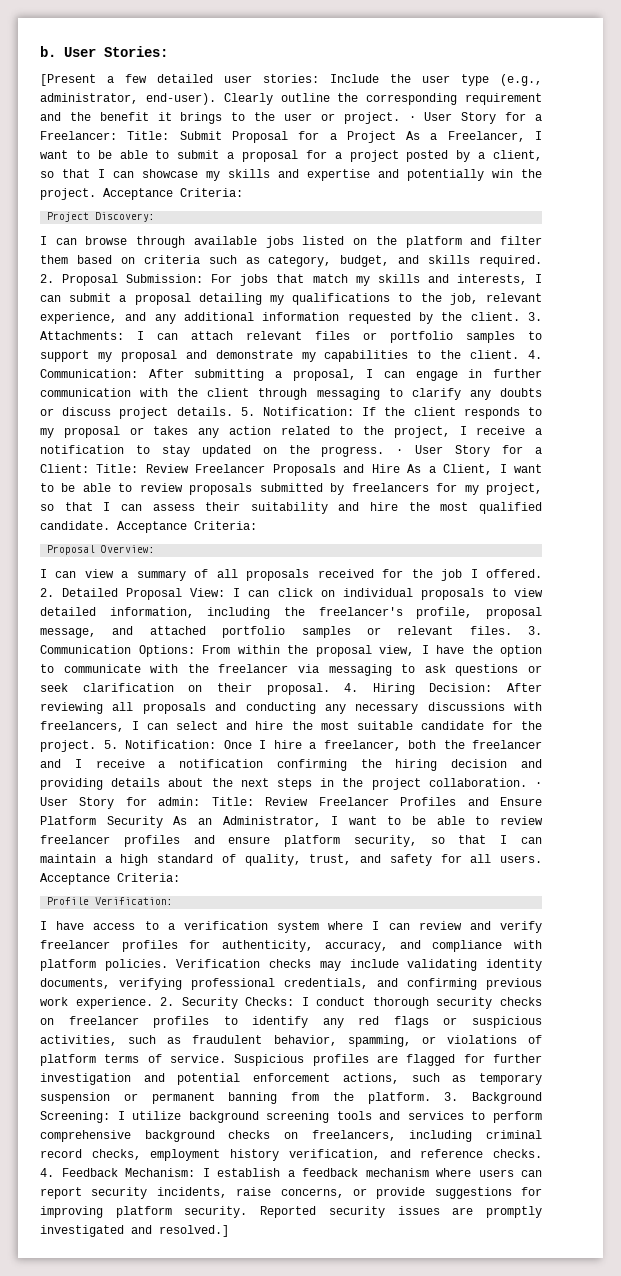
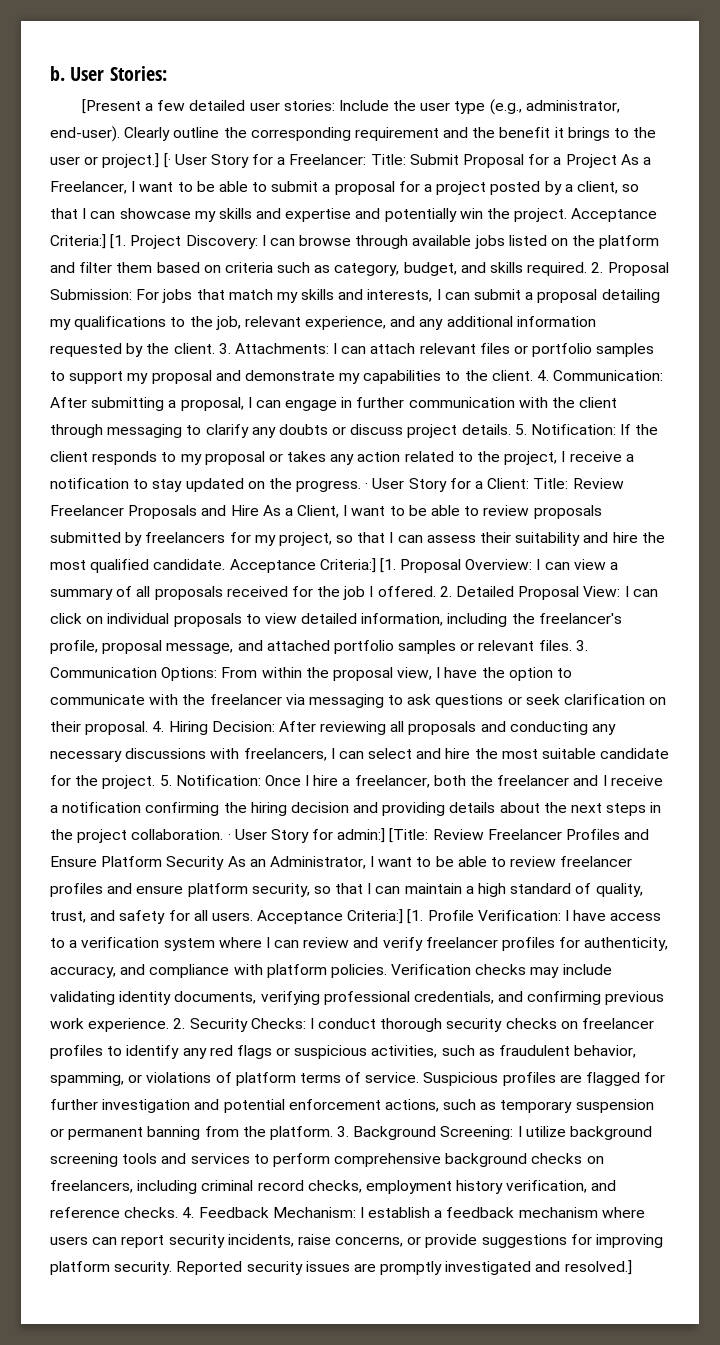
- Clearly outline the corresponding requirement and the benefit it brings to the user or project. · User Story for a Freelancer: Title: Submit Proposal for a Project As a Freelancer, I want to be able to submit a proposal for a project posted by a client, so that I can showcase my skills and expertise and potentially win the project. Acceptance Criteria:
- Project Discovery:
- I can browse through available jobs listed on the platform and filter them based on criteria such as category, budget, and skills required.
+ Clearly outline the corresponding requirement and the benefit it brings to the user or project.] [· User Story for a Freelancer: Title: Submit Proposal for a Project As a Freelancer, I want to be able to submit a proposal for a project posted by a client, so that I can showcase my skills and expertise and potentially win the project. Acceptance Criteria:] [1. Project Discovery: I can browse through available jobs listed on the platform and filter them based on criteria such as category, budget, and skills required.
- · User Story for a Client: Title: Review Freelancer Proposals and Hire As a Client, I want to be able to review proposals submitted by freelancers for my project, so that I can assess their suitability and hire the most qualified candidate. Acceptance Criteria:
- Proposal Overview:
- I can view a summary of all proposals received for the job I offered.
+ · User Story for a Client: Title: Review Freelancer Proposals and Hire As a Client, I want to be able to review proposals submitted by freelancers for my project, so that I can assess their suitability and hire the most qualified candidate. Acceptance Criteria:] [1. Proposal Overview: I can view a summary of all proposals received for the job I offered.
- · User Story for admin: Title: Review Freelancer Profiles and Ensure Platform Security As an Administrator, I want to be able to review freelancer profiles and ensure platform security, so that I can maintain a high standard of quality, trust, and safety for all users. Acceptance Criteria:
- Profile Verification:
- I have access to a verification system where I can review and verify freelancer profiles for authenticity, accuracy, and compliance with platform policies.
+ · User Story for admin:] [Title: Review Freelancer Profiles and Ensure Platform Security As an Administrator, I want to be able to review freelancer profiles and ensure platform security, so that I can maintain a high standard of quality, trust, and safety for all users. Acceptance Criteria:] [1. Profile Verification: I have access to a verification system where I can review and verify freelancer profiles for authenticity, accuracy, and compliance with platform policies.

